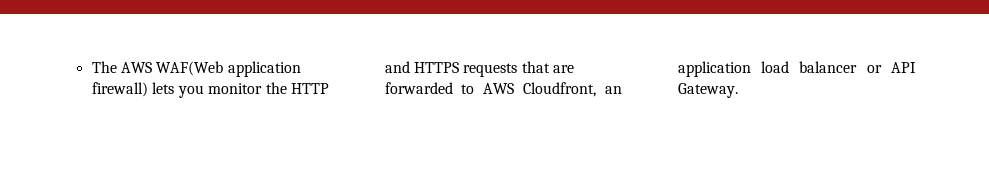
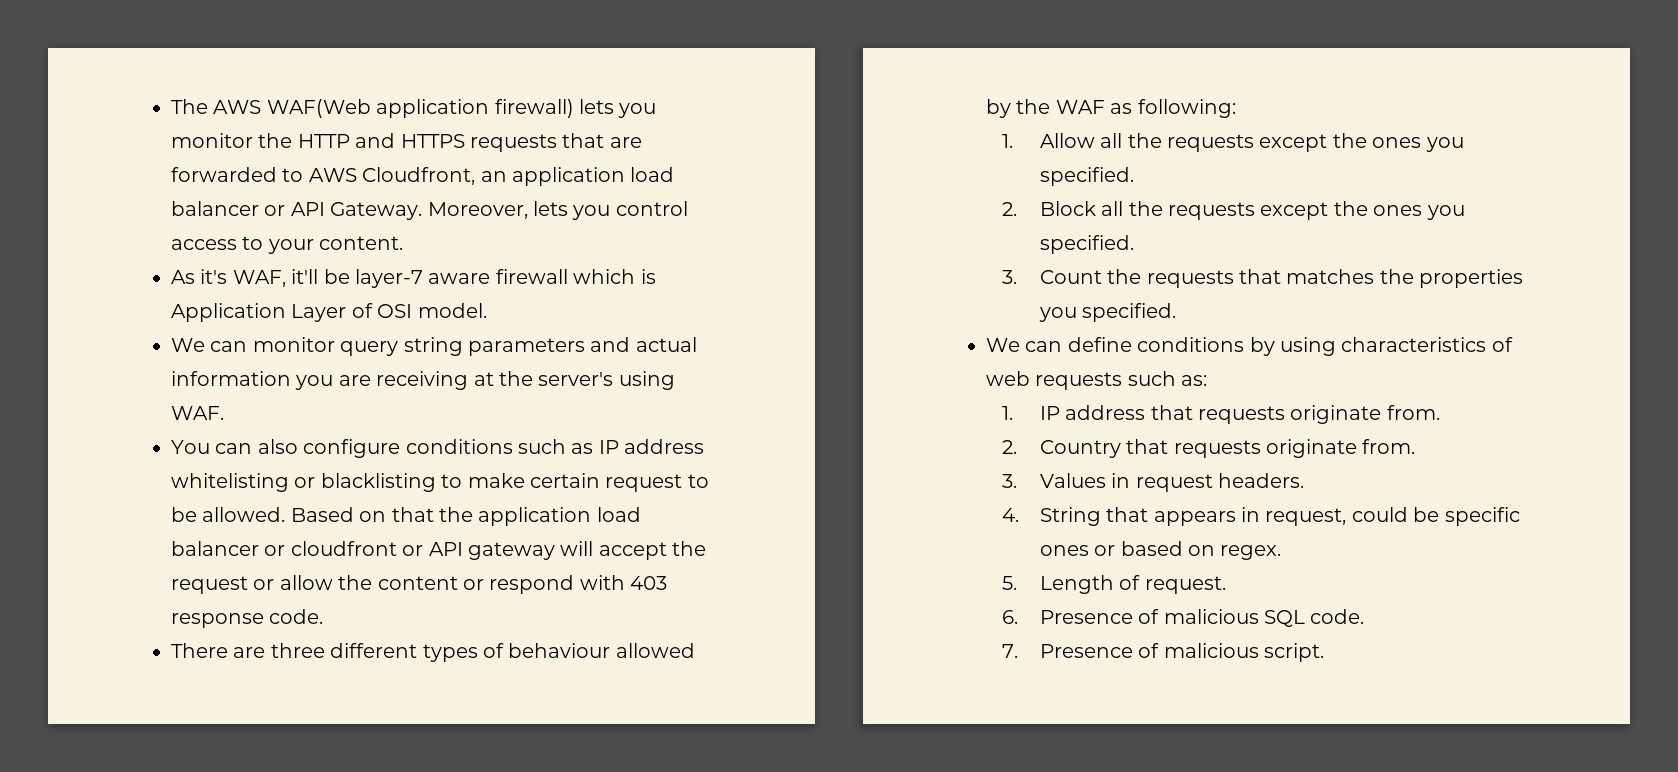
+ Moreover, lets you control access to your content.
+ As it's WAF, it'll be layer-7 aware firewall which is Application Layer of OSI model.
+ We can monitor query string parameters and actual information you are receiving at the server's using WAF.
+ You can also configure conditions such as IP address whitelisting or blacklisting to make certain request to be allowed. Based on that the application load balancer or cloudfront or API gateway will accept the request or allow the content or respond with 403 response code.
+ There are three different types of behaviour allowed by the WAF as following:
+ 1. Allow all the requests except the ones you specified.
+ 2. Block all the requests except the ones you specified.
+ 3. Count the requests that matches the properties you specified.
+ We can define conditions by using characteristics of web requests such as:
+ 1. IP address that requests originate from.
+ 2. Country that requests originate from.
+ 3. Values in request headers.
+ 4. String that appears in request, could be specific ones or based on regex.
+ 5. Length of request.
+ 6. Presence of malicious SQL code.
+ 7. Presence of malicious script.

